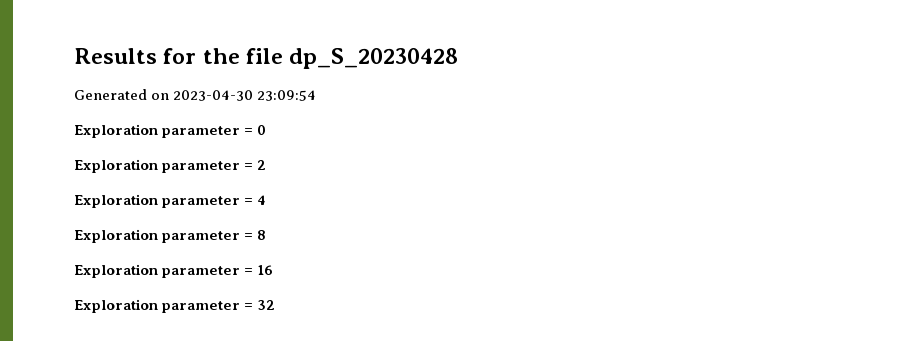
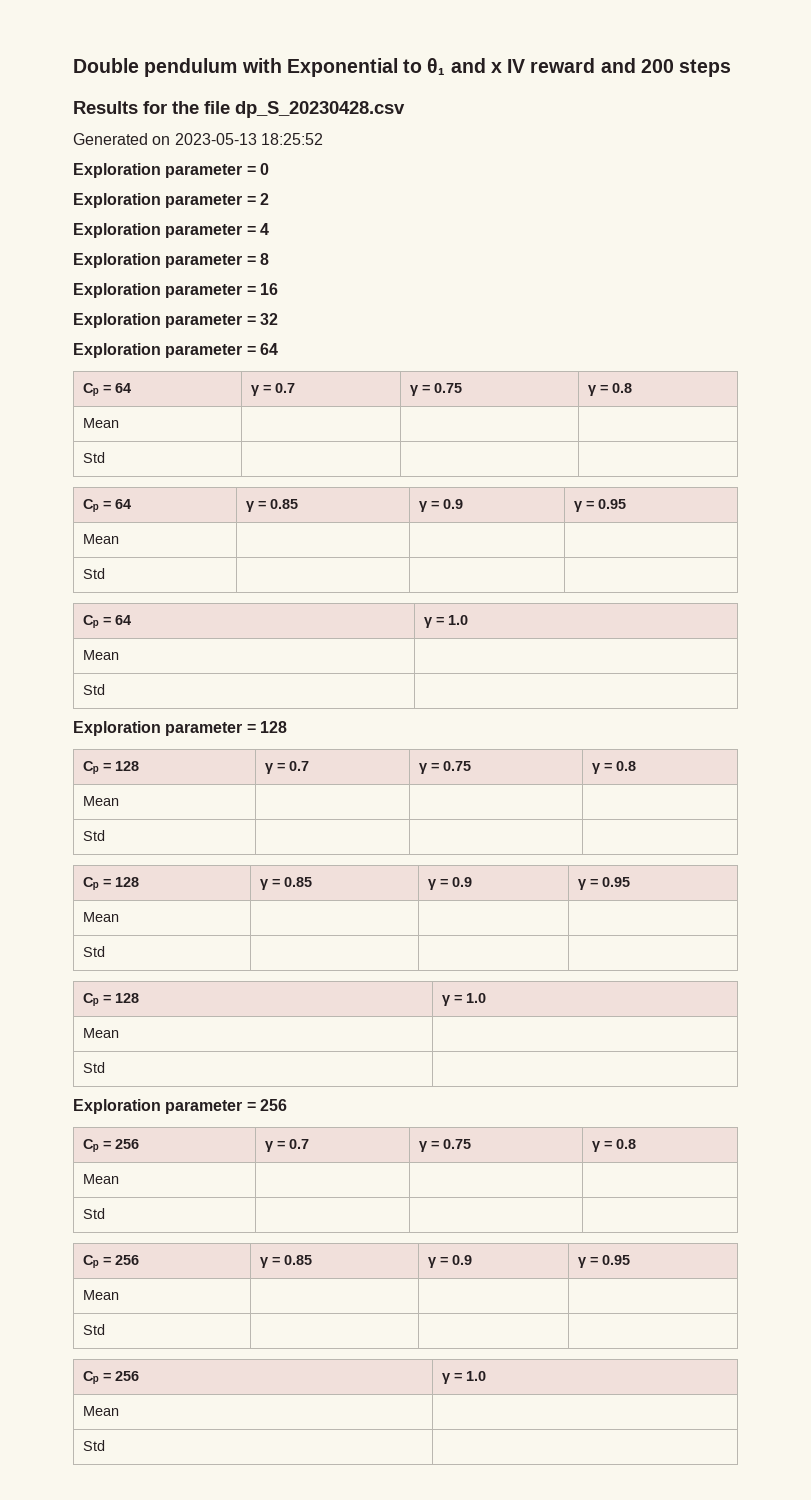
+ Double pendulum with Exponential to θ₁ and x IV reward and 200 steps
- Results for the file dp_S_20230428
+ Results for the file dp_S_20230428.csv
- Generated on 2023-04-30 23:09:54
+ Generated on 2023-05-13 18:25:52
+ Exploration parameter = 64
+ Cₚ = 64 | γ = 0.7 | γ = 0.75 | γ = 0.8
+ Mean | | |
+ Std | | |
+ Cₚ = 64 | γ = 0.85 | γ = 0.9 | γ = 0.95
+ Mean | | |
+ Std | | |
+ Cₚ = 64 | γ = 1.0
+ Mean |
+ Std |
+ Exploration parameter = 128
+ Cₚ = 128 | γ = 0.7 | γ = 0.75 | γ = 0.8
+ Mean | | |
+ Std | | |
+ Cₚ = 128 | γ = 0.85 | γ = 0.9 | γ = 0.95
+ Mean | | |
+ Std | | |
+ Cₚ = 128 | γ = 1.0
+ Mean |
+ Std |
+ Exploration parameter = 256
+ Cₚ = 256 | γ = 0.7 | γ = 0.75 | γ = 0.8
+ Mean | | |
+ Std | | |
+ Cₚ = 256 | γ = 0.85 | γ = 0.9 | γ = 0.95
+ Mean | | |
+ Std | | |
+ Cₚ = 256 | γ = 1.0
+ Mean |
+ Std |

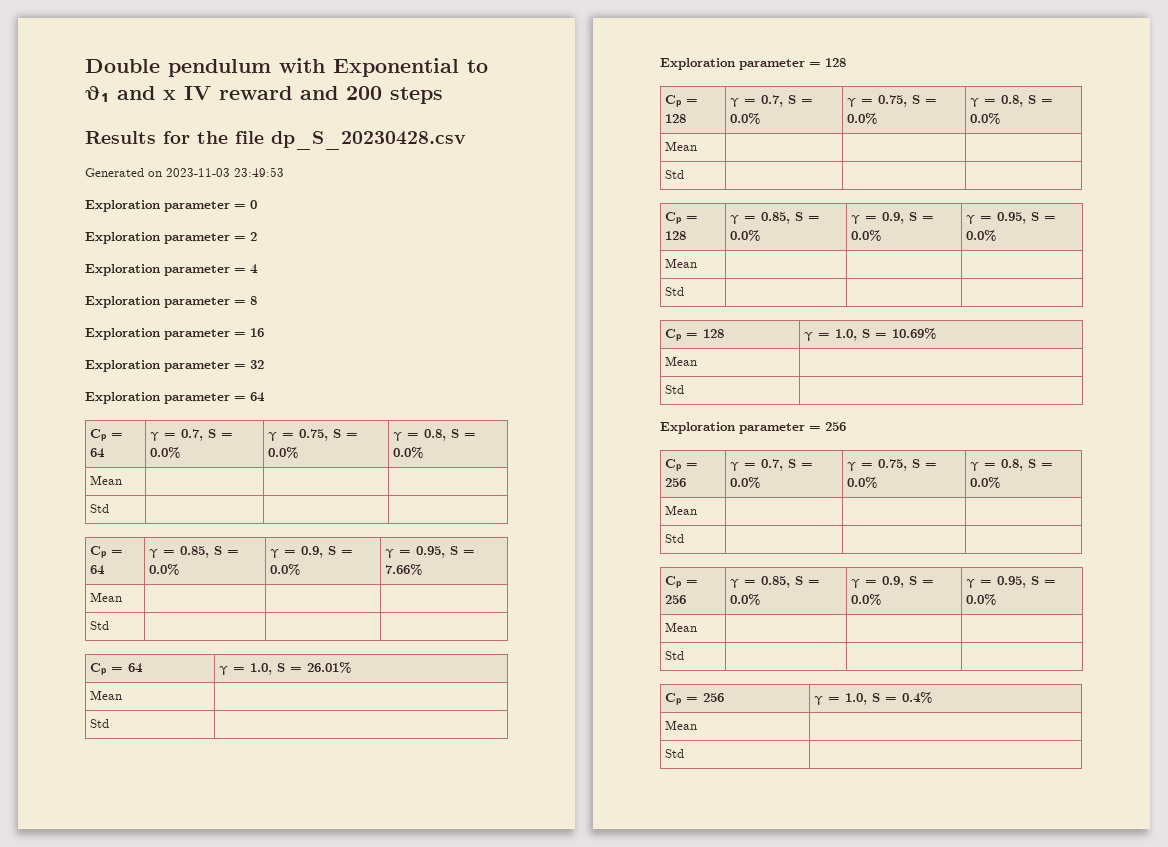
- Generated on 2023-05-13 18:25:52
+ Generated on 2023-11-03 23:49:53
- Cₚ = 64 | γ = 0.7 | γ = 0.75 | γ = 0.8
+ Cₚ = 64 | γ = 0.7, S = 0.0% | γ = 0.75, S = 0.0% | γ = 0.8, S = 0.0%
  Mean | | |
  Std | | |
- Cₚ = 64 | γ = 0.85 | γ = 0.9 | γ = 0.95
+ Cₚ = 64 | γ = 0.85, S = 0.0% | γ = 0.9, S = 0.0% | γ = 0.95, S = 7.66%
  Mean | | |
  Std | | |
- Cₚ = 64 | γ = 1.0
+ Cₚ = 64 | γ = 1.0, S = 26.01%
- Cₚ = 128 | γ = 0.7 | γ = 0.75 | γ = 0.8
+ Cₚ = 128 | γ = 0.7, S = 0.0% | γ = 0.75, S = 0.0% | γ = 0.8, S = 0.0%
  Mean | | |
  Std | | |
- Cₚ = 128 | γ = 0.85 | γ = 0.9 | γ = 0.95
+ Cₚ = 128 | γ = 0.85, S = 0.0% | γ = 0.9, S = 0.0% | γ = 0.95, S = 0.0%
  Mean | | |
  Std | | |
- Cₚ = 128 | γ = 1.0
+ Cₚ = 128 | γ = 1.0, S = 10.69%
- Cₚ = 256 | γ = 0.7 | γ = 0.75 | γ = 0.8
+ Cₚ = 256 | γ = 0.7, S = 0.0% | γ = 0.75, S = 0.0% | γ = 0.8, S = 0.0%
  Mean | | |
  Std | | |
- Cₚ = 256 | γ = 0.85 | γ = 0.9 | γ = 0.95
+ Cₚ = 256 | γ = 0.85, S = 0.0% | γ = 0.9, S = 0.0% | γ = 0.95, S = 0.0%
  Mean | | |
  Std | | |
- Cₚ = 256 | γ = 1.0
+ Cₚ = 256 | γ = 1.0, S = 0.4%

